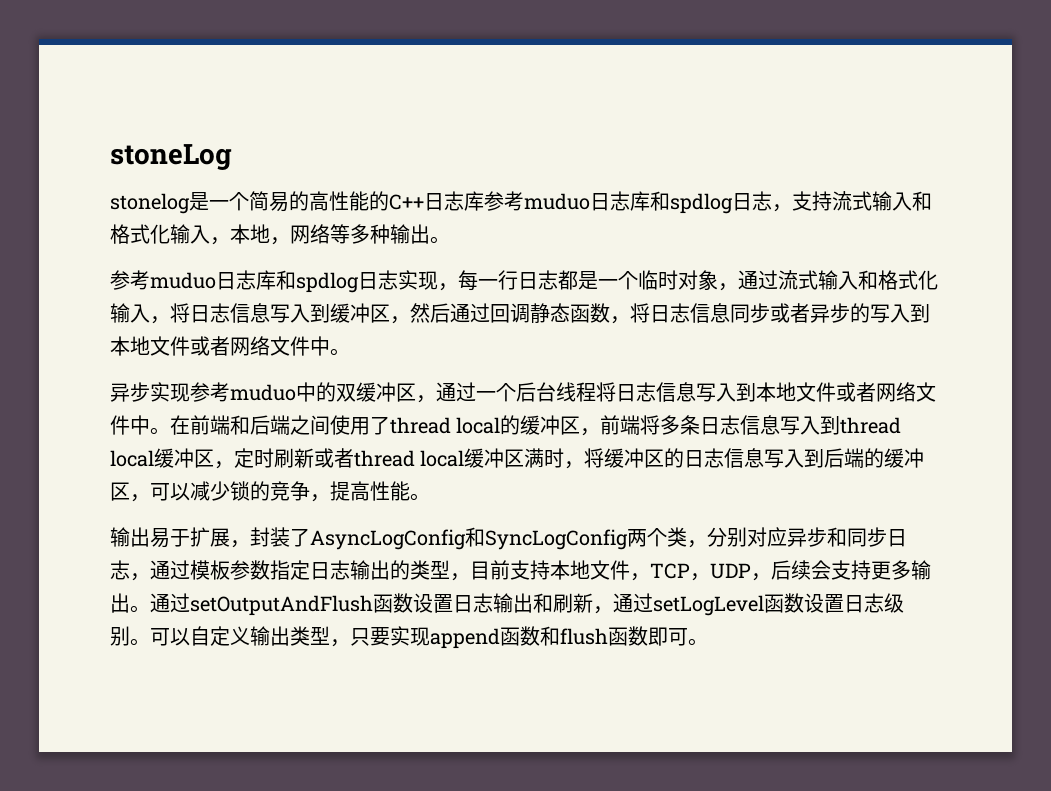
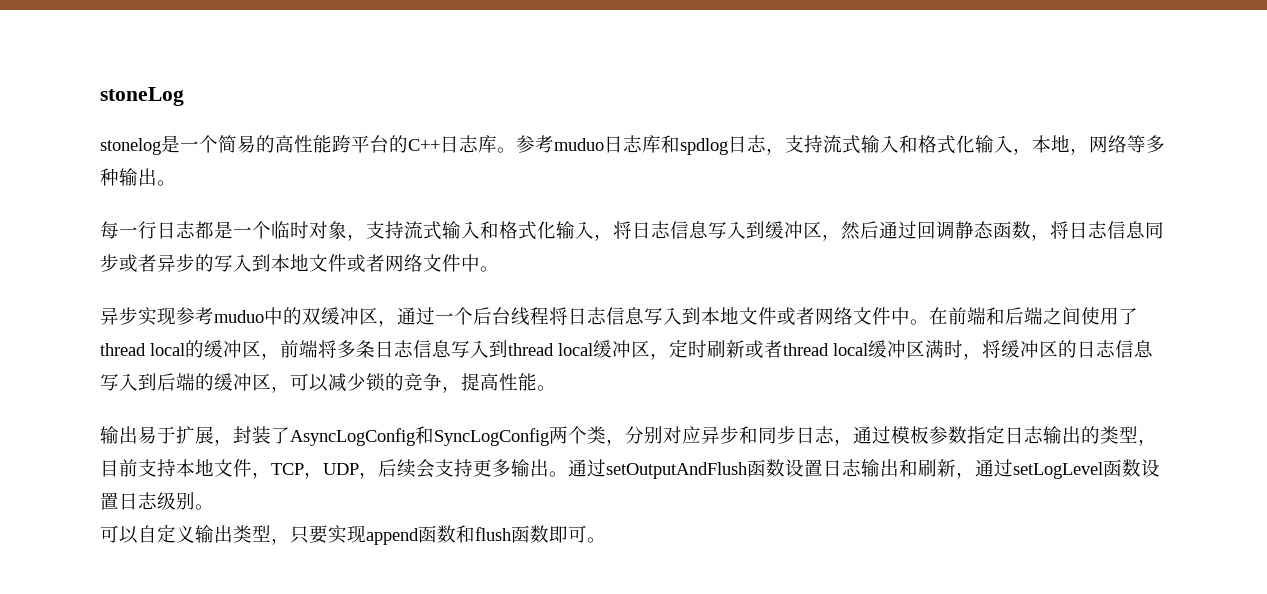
- stonelog是一个简易的高性能的C++日志库参考muduo日志库和spdlog日志，支持流式输入和格式化输入，本地，网络等多种输出。
+ stonelog是一个简易的高性能跨平台的C++日志库。参考muduo日志库和spdlog日志，支持流式输入和格式化输入，本地，网络等多种输出。
- 参考muduo日志库和spdlog日志实现，每一行日志都是一个临时对象，通过流式输入和格式化输入，将日志信息写入到缓冲区，然后通过回调静态函数，将日志信息同步或者异步的写入到本地文件或者网络文件中。
+ 每一行日志都是一个临时对象，支持流式输入和格式化输入，将日志信息写入到缓冲区，然后通过回调静态函数，将日志信息同步或者异步的写入到本地文件或者网络文件中。
- 通过setOutputAndFlush函数设置日志输出和刷新，通过setLogLevel函数设置日志级别。可以自定义输出类型，只要实现append函数和flush函数即可。
+ 通过setOutputAndFlush函数设置日志输出和刷新，通过setLogLevel函数设置日志级别。
+ 可以自定义输出类型，只要实现append函数和flush函数即可。

